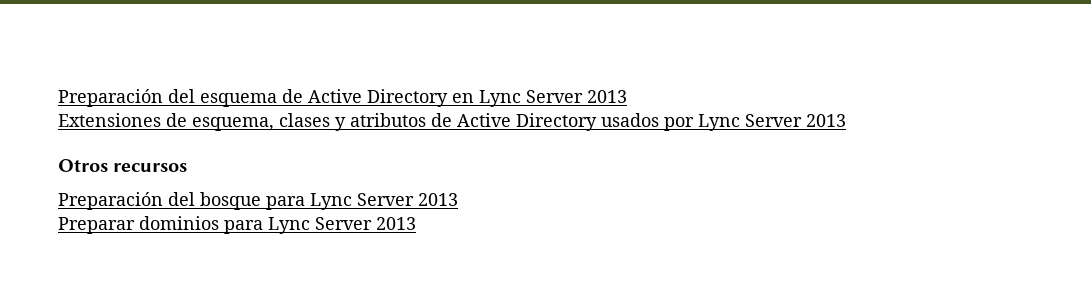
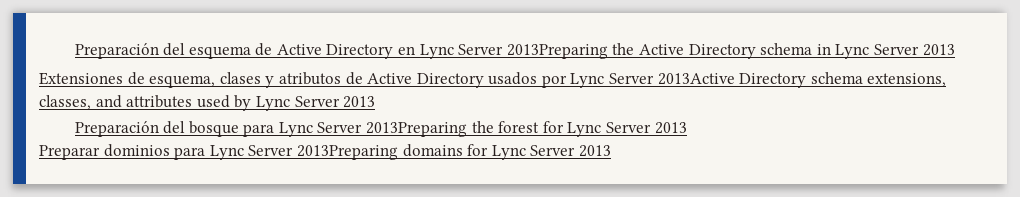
- Preparación del esquema de Active Directory en Lync Server 2013
+ Preparación del esquema de Active Directory en Lync Server 2013Preparing the Active Directory schema in Lync Server 2013
- Extensiones de esquema, clases y atributos de Active Directory usados por Lync Server 2013
- Otros recursos
+ Extensiones de esquema, clases y atributos de Active Directory usados por Lync Server 2013Active Directory schema extensions, classes, and attributes used by Lync Server 2013
- Preparación del bosque para Lync Server 2013
+ Preparación del bosque para Lync Server 2013Preparing the forest for Lync Server 2013
- Preparar dominios para Lync Server 2013
+ Preparar dominios para Lync Server 2013Preparing domains for Lync Server 2013

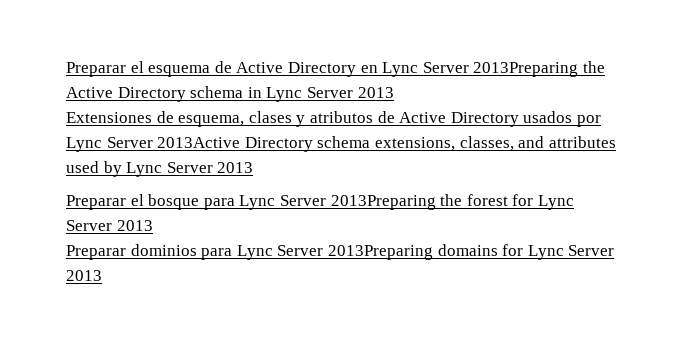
- Preparación del esquema de Active Directory en Lync Server 2013Preparing the Active Directory schema in Lync Server 2013
+ Preparar el esquema de Active Directory en Lync Server 2013Preparing the Active Directory schema in Lync Server 2013
- Preparación del bosque para Lync Server 2013Preparing the forest for Lync Server 2013
+ Preparar el bosque para Lync Server 2013Preparing the forest for Lync Server 2013

